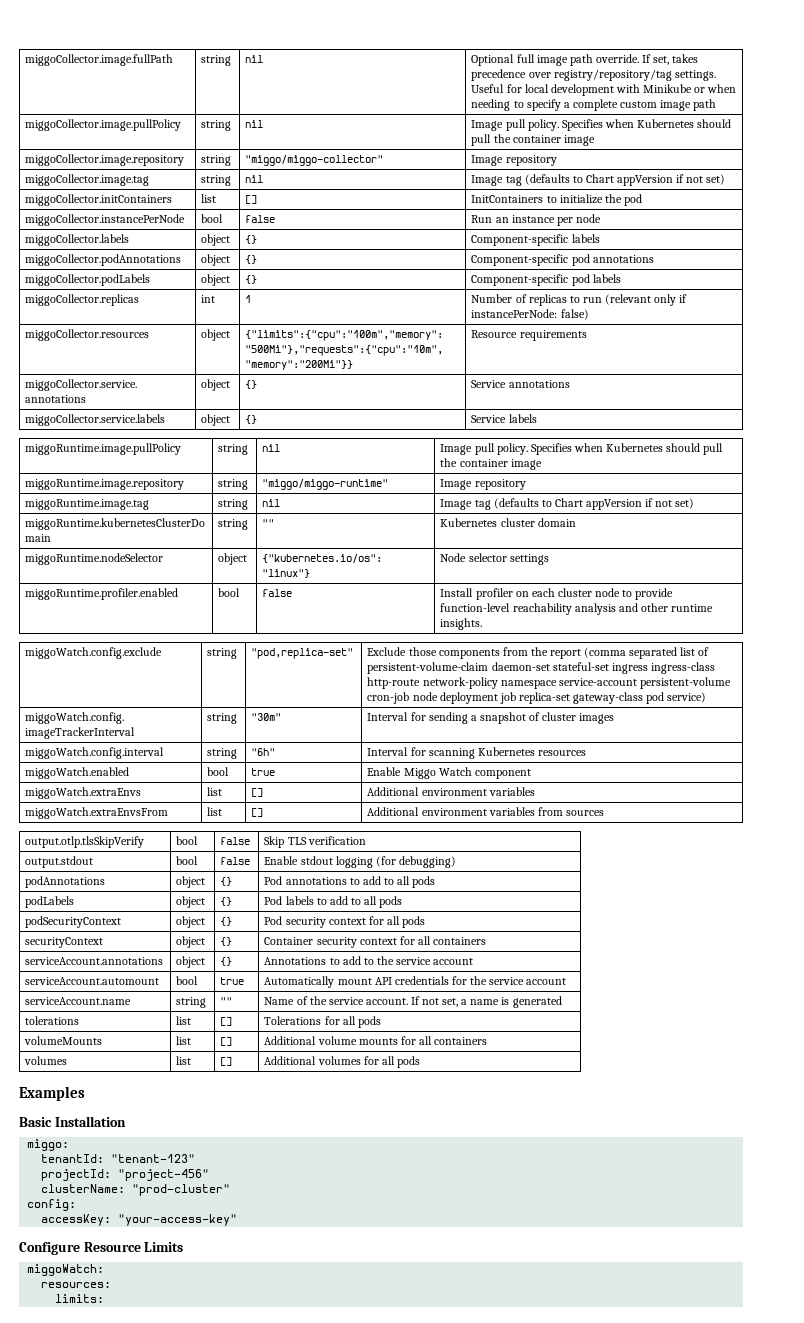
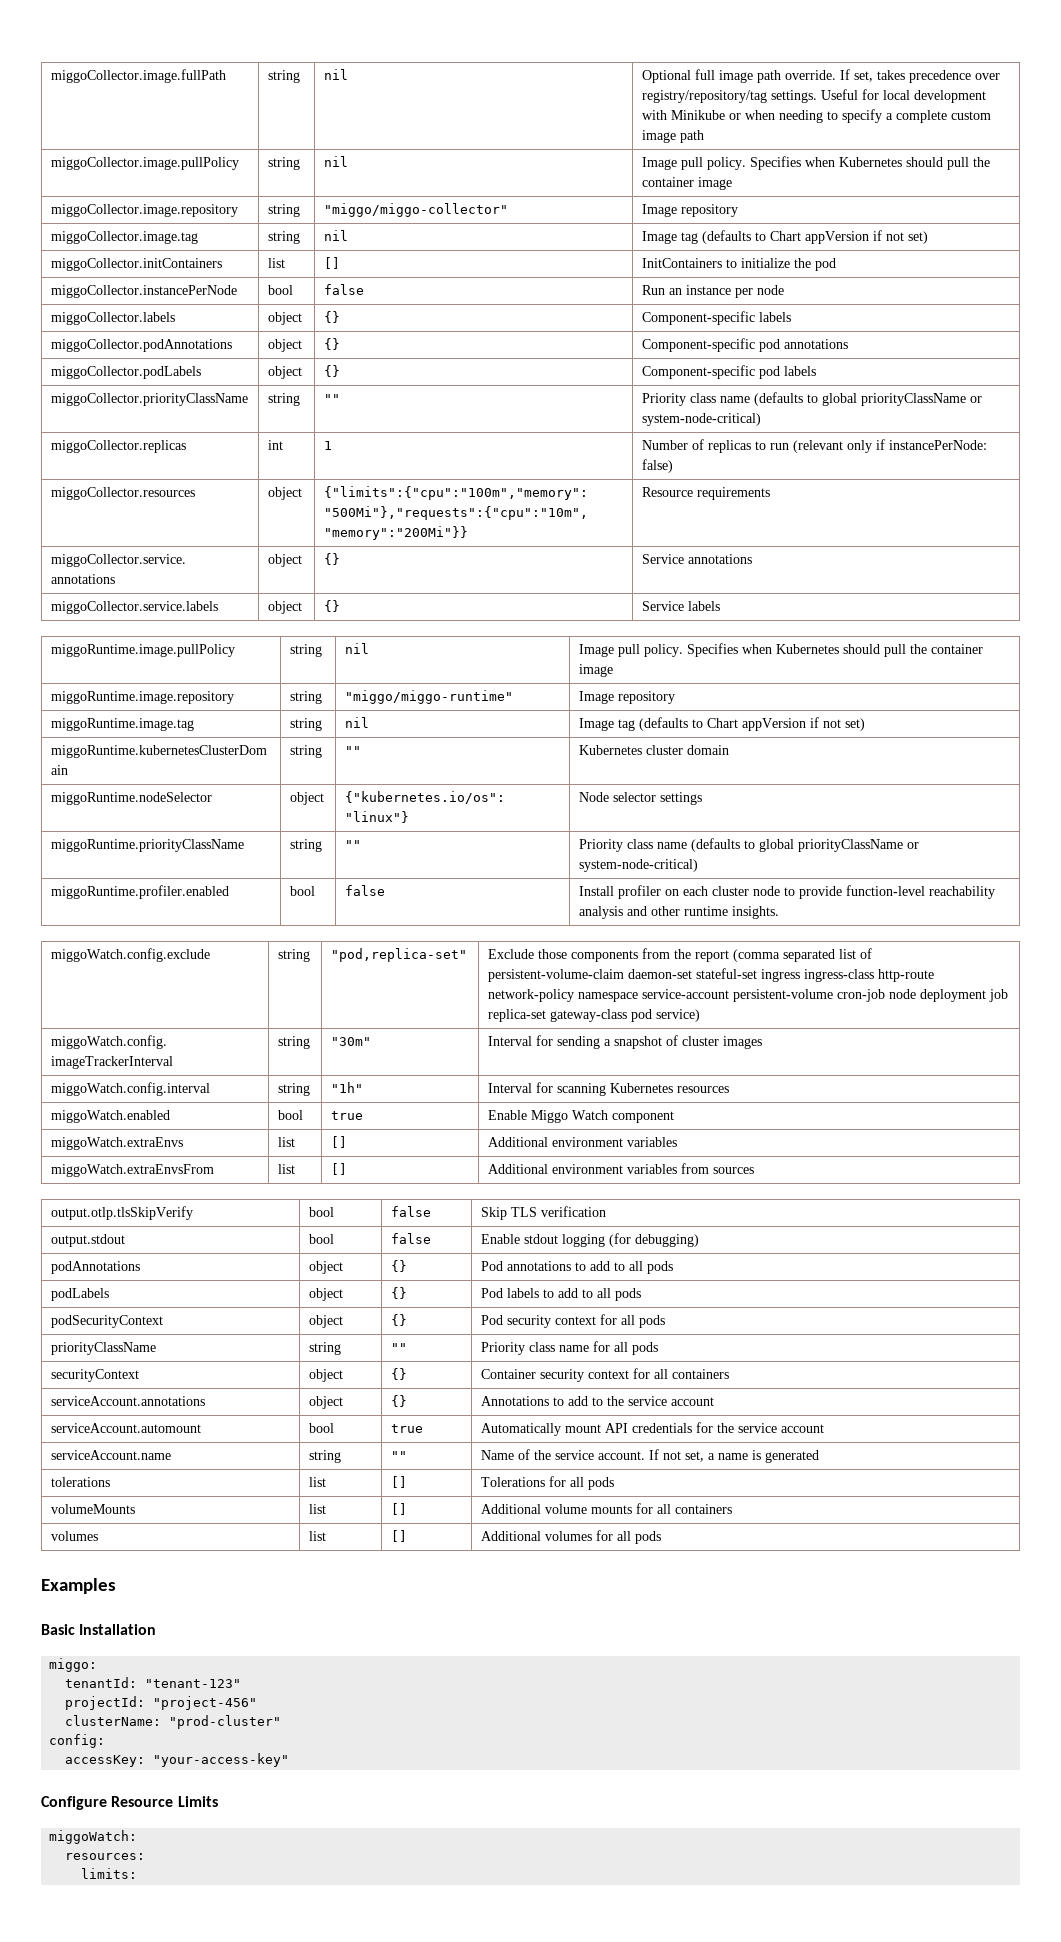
+ miggoCollector.priorityClassName | string | "" | Priority class name (defaults to global priorityClassName or system-node-critical)
+ miggoRuntime.priorityClassName | string | "" | Priority class name (defaults to global priorityClassName or system-node-critical)
- miggoWatch.config.interval | string | "6h" | Interval for scanning Kubernetes resources
+ miggoWatch.config.interval | string | "1h" | Interval for scanning Kubernetes resources
+ priorityClassName | string | "" | Priority class name for all pods

